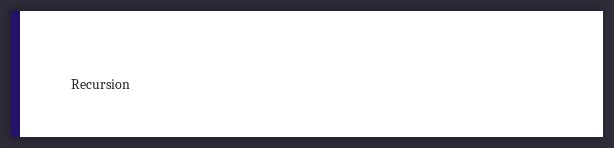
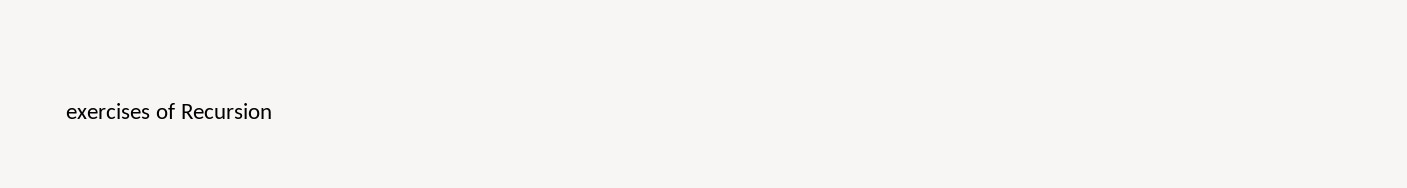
- Recursion
+ exercises of Recursion

